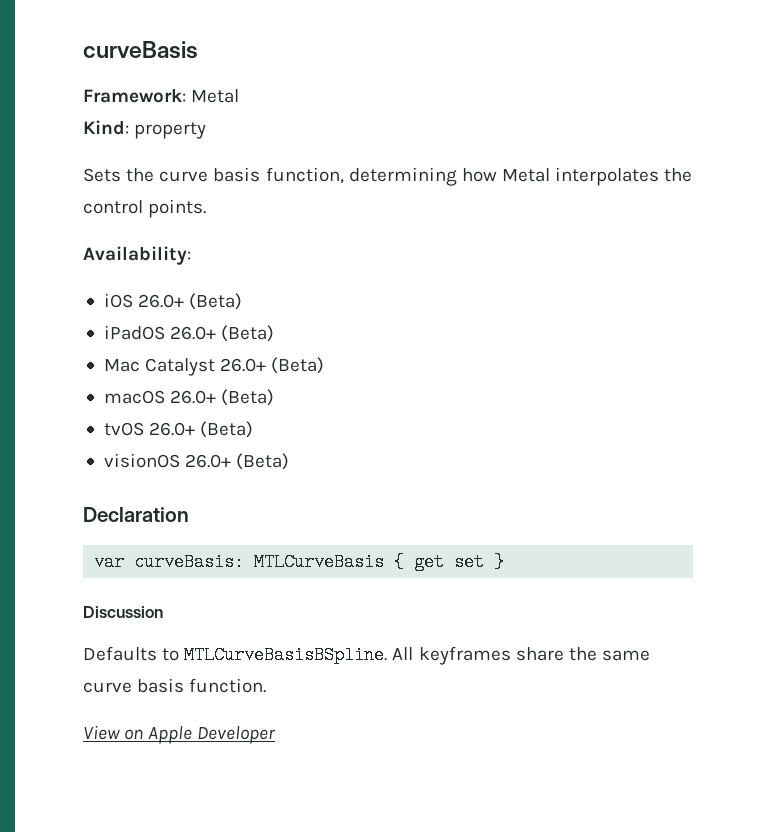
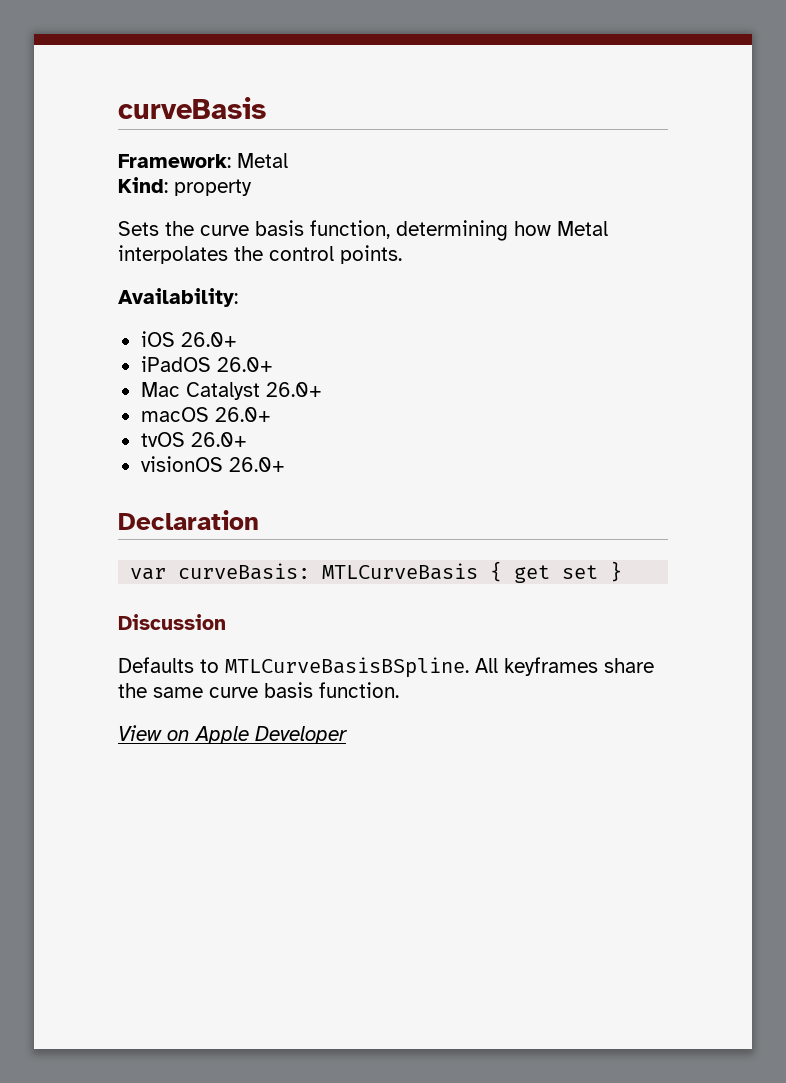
- iOS 26.0+ (Beta)
+ iOS 26.0+
- iPadOS 26.0+ (Beta)
+ iPadOS 26.0+
- Mac Catalyst 26.0+ (Beta)
+ Mac Catalyst 26.0+
- macOS 26.0+ (Beta)
+ macOS 26.0+
- tvOS 26.0+ (Beta)
+ tvOS 26.0+
- visionOS 26.0+ (Beta)
+ visionOS 26.0+

